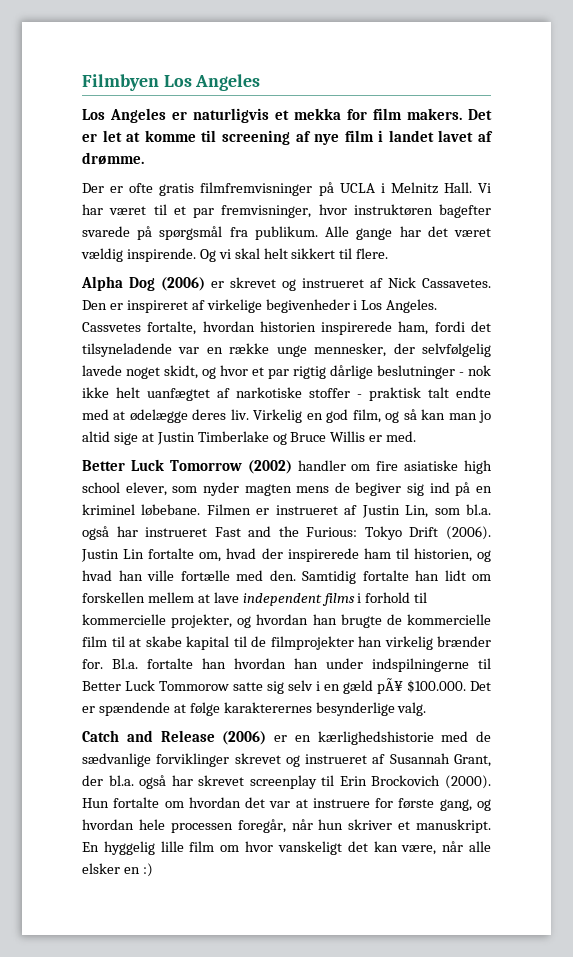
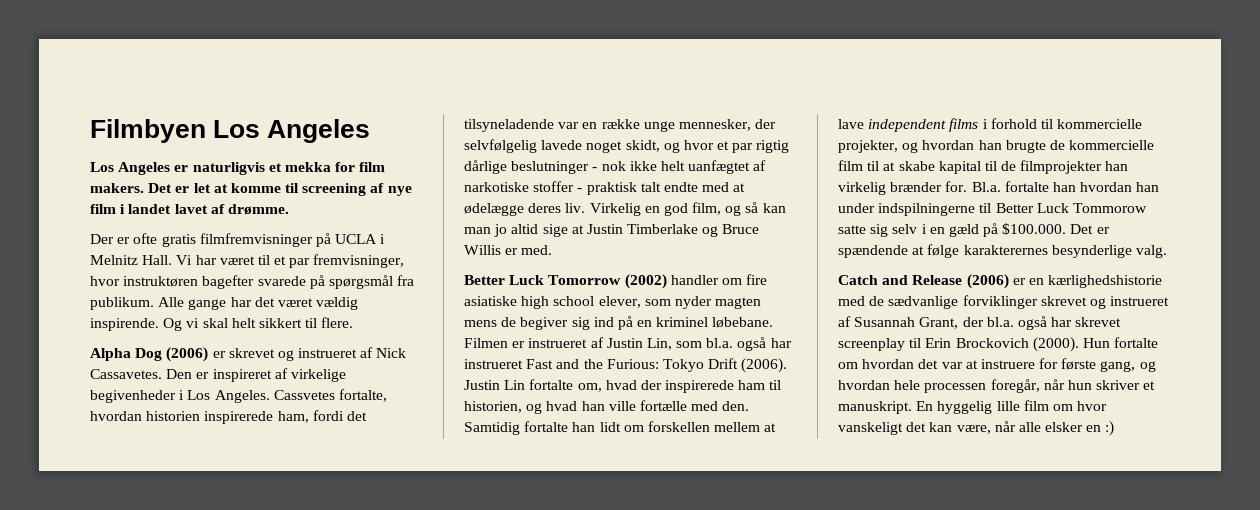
- Bl.a. fortalte han hvordan han under indspilningerne til Better Luck Tommorow satte sig selv i en gæld pÃ¥ $100.000. Det er spændende at følge karakterernes besynderlige valg.
+ Bl.a. fortalte han hvordan han under indspilningerne til Better Luck Tommorow satte sig selv i en gæld på $100.000. Det er spændende at følge karakterernes besynderlige valg.

